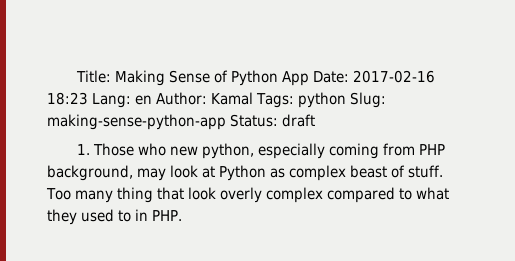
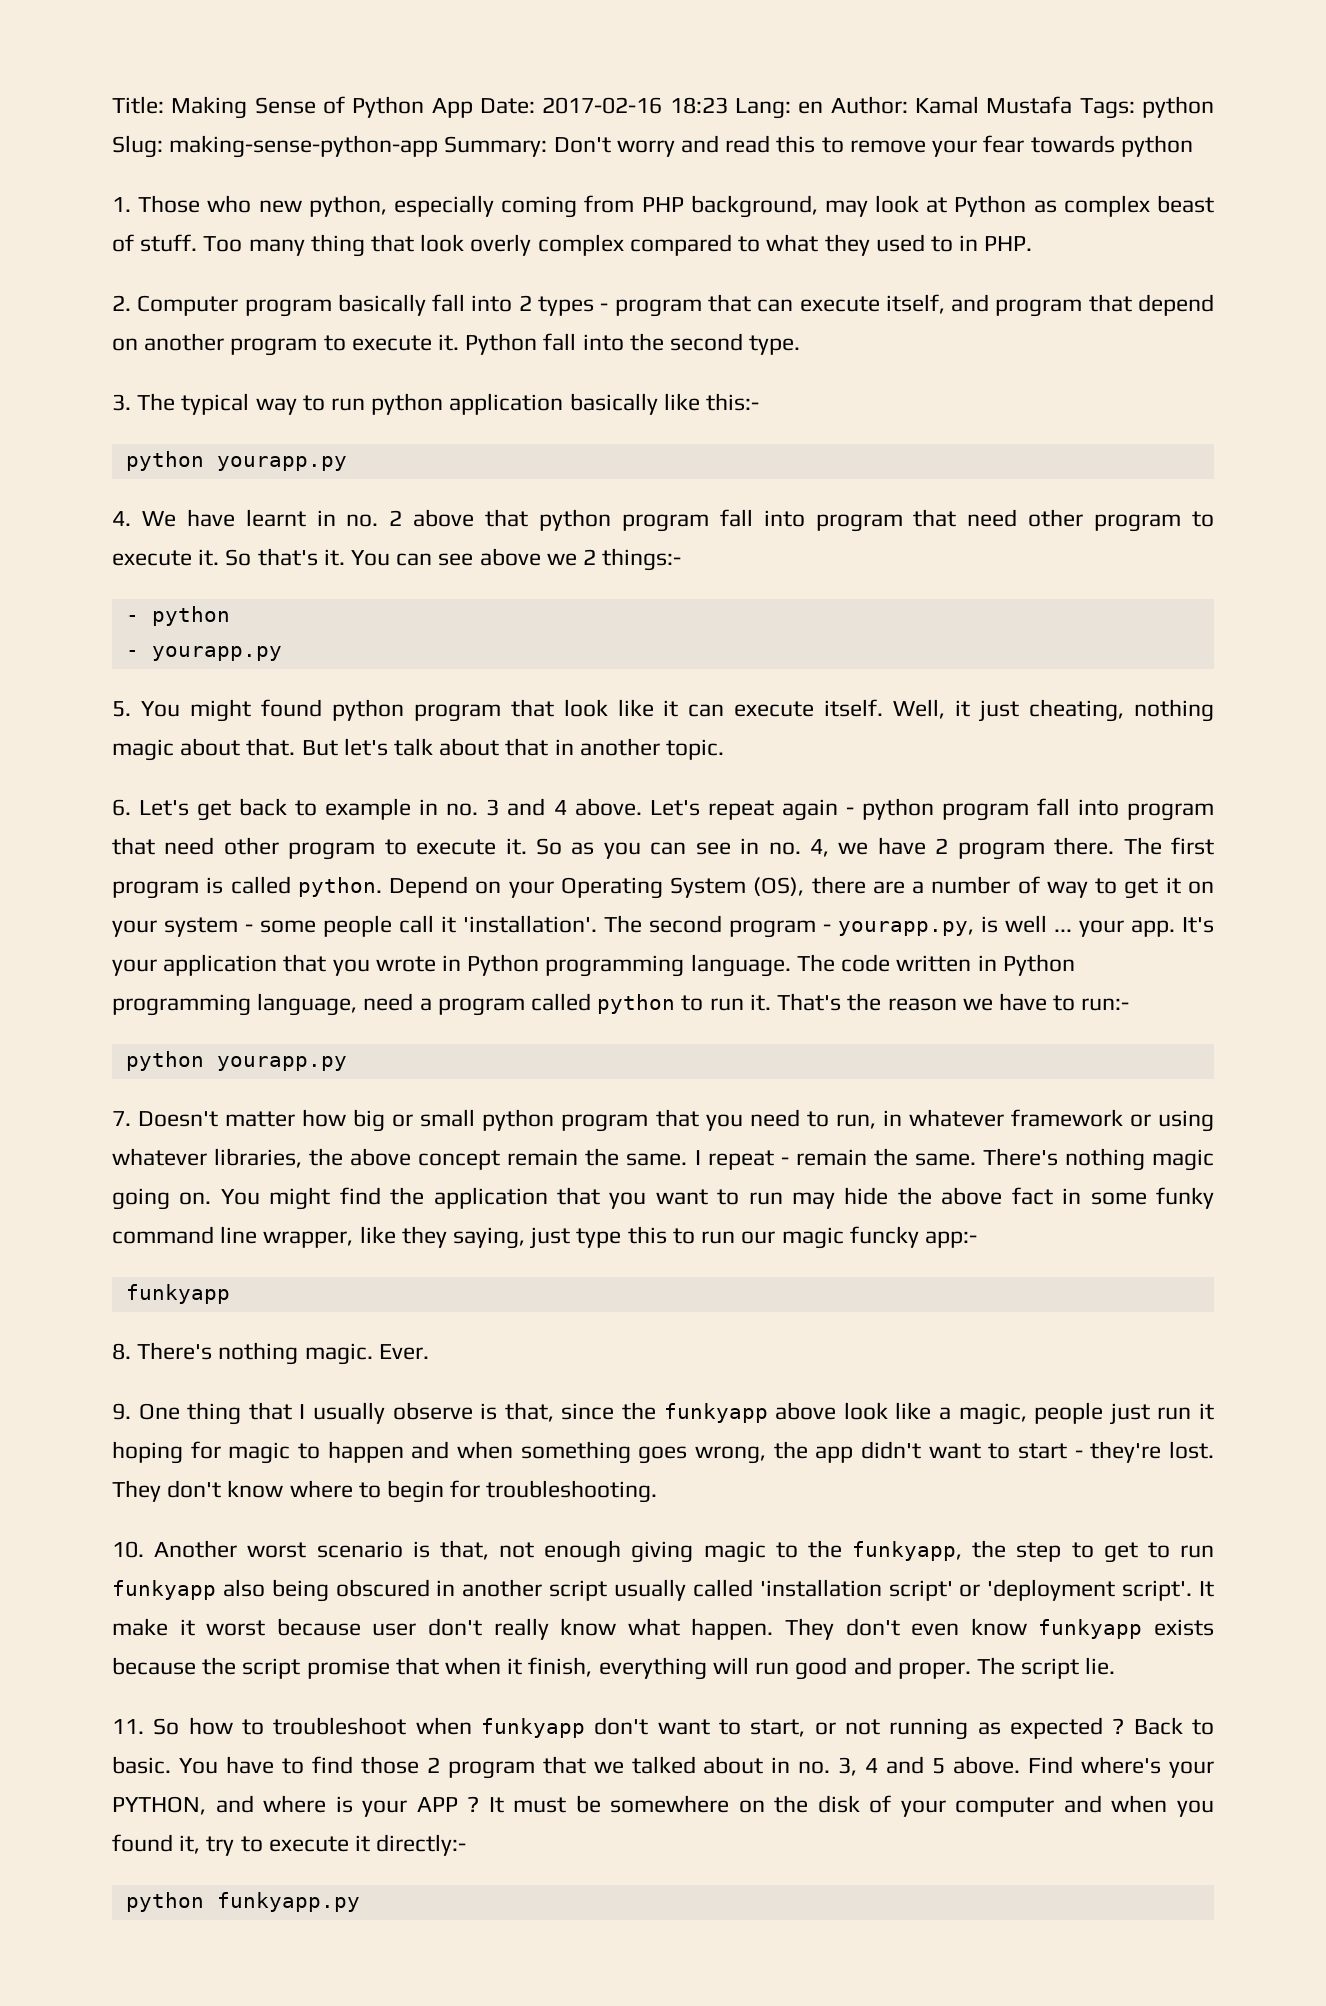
- Title: Making Sense of Python App Date: 2017-02-16 18:23 Lang: en Author: Kamal Tags: python Slug: making-sense-python-app Status: draft
+ Title: Making Sense of Python App Date: 2017-02-16 18:23 Lang: en Author: Kamal Mustafa Tags: python Slug: making-sense-python-app Summary: Don't worry and read this to remove your fear towards python
+ 2. Computer program basically fall into 2 types - program that can execute itself, and program that depend on another program to execute it. Python fall into the second type.
+ 3. The typical way to run python application basically like this:-
+ python yourapp.py
+ 4. We have learnt in no. 2 above that python program fall into program that need other program to execute it. So that's it. You can see above we 2 things:-
+ - python
+ - yourapp.py
+ 5. You might found python program that look like it can execute itself. Well, it just cheating, nothing magic about that. But let's talk about that in another topic.
+ 6. Let's get back to example in no. 3 and 4 above. Let's repeat again - python program fall into program that need other program to execute it. So as you can see in no. 4, we have 2 program there. The first program is called python. Depend on your Operating System (OS), there are a number of way to get it on your system - some people call it 'installation'. The second program - yourapp.py, is well ... your app. It's your application that you wrote in Python programming language. The code written in Python programming language, need a program called python to run it. That's the reason we have to run:-
+ python yourapp.py
+ 7. Doesn't matter how big or small python program that you need to run, in whatever framework or using whatever libraries, the above concept remain the same. I repeat - remain the same. There's nothing magic going on. You might find the application that you want to run may hide the above fact in some funky command line wrapper, like they saying, just type this to run our magic funcky app:-
+ funkyapp
+ 8. There's nothing magic. Ever.
+ 9. One thing that I usually observe is that, since the funkyapp above look like a magic, people just run it hoping for magic to happen and when something goes wrong, the app didn't want to start - they're lost. They don't know where to begin for troubleshooting.
+ 10. Another worst scenario is that, not enough giving magic to the funkyapp, the step to get to run funkyapp also being obscured in another script usually called 'installation script' or 'deployment script'. It make it worst because user don't really know what happen. They don't even know funkyapp exists because the script promise that when it finish, everything will run good and proper. The script lie.
+ 11. So how to troubleshoot when funkyapp don't want to start, or not running as expected ? Back to basic. You have to find those 2 program that we talked about in no. 3, 4 and 5 above. Find where's your PYTHON, and where is your APP ? It must be somewhere on the disk of your computer and when you found it, try to execute it directly:-
+ python funkyapp.py

